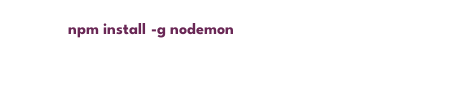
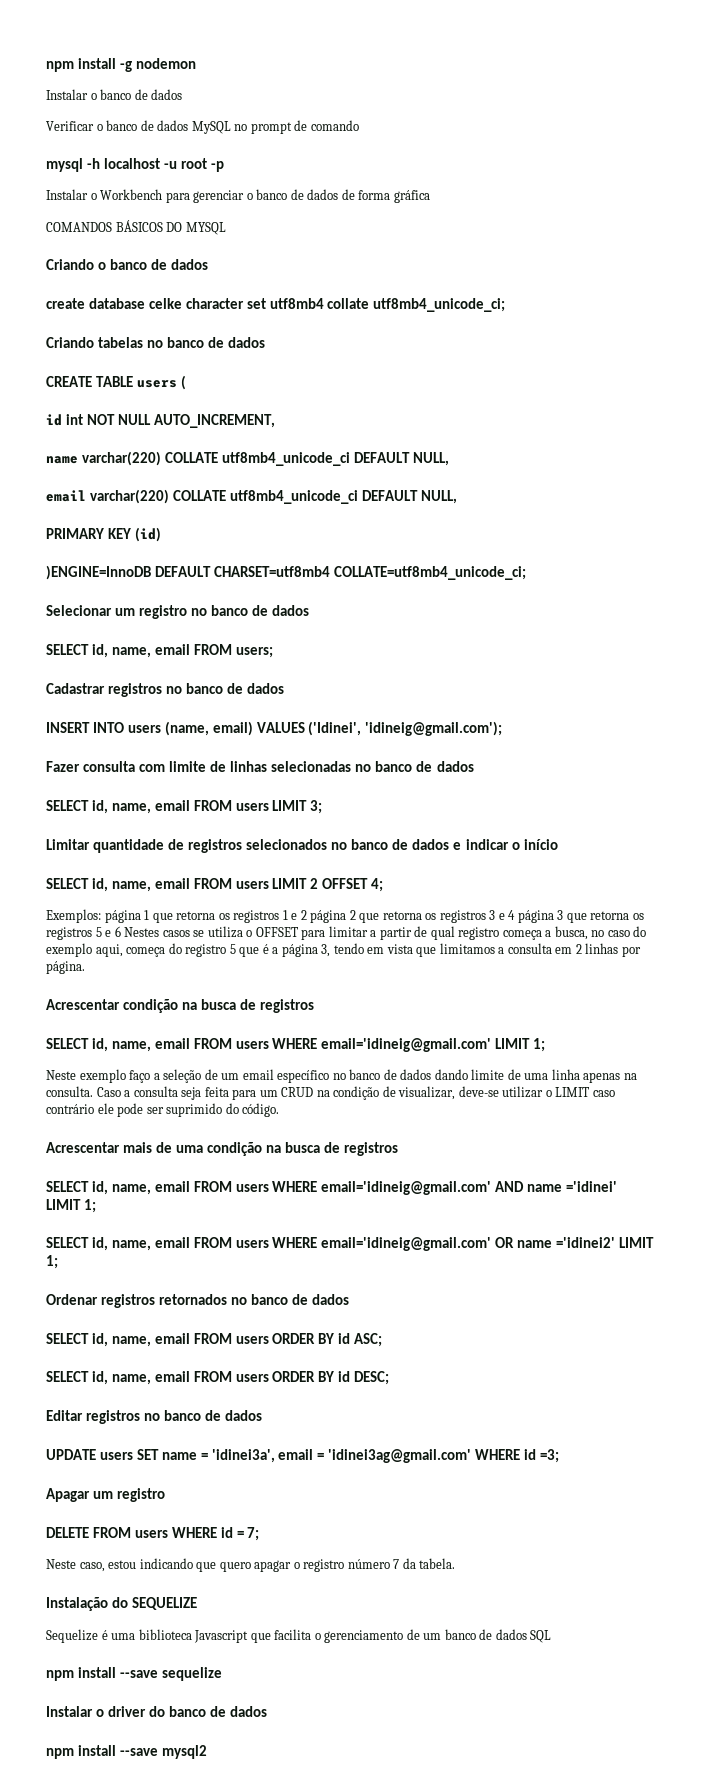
+ Instalar o banco de dados
+ Verificar o banco de dados MySQL no prompt de comando
+ mysql -h localhost -u root -p
+ Instalar o Workbench para gerenciar o banco de dados de forma gráfica
+ COMANDOS BÁSICOS DO MYSQL
+ Criando o banco de dados
+ create database celke character set utf8mb4 collate utf8mb4_unicode_ci;
+ Criando tabelas no banco de dados
+ CREATE TABLE users (
+ id int NOT NULL AUTO_INCREMENT,
+ name varchar(220) COLLATE utf8mb4_unicode_ci DEFAULT NULL,
+ email varchar(220) COLLATE utf8mb4_unicode_ci DEFAULT NULL,
+ PRIMARY KEY (id)
+ )ENGINE=InnoDB DEFAULT CHARSET=utf8mb4 COLLATE=utf8mb4_unicode_ci;
+ Selecionar um registro no banco de dados
+ SELECT id, name, email FROM users;
+ Cadastrar registros no banco de dados
+ INSERT INTO users (name, email) VALUES ('Idinei', 'idineig@gmail.com');
+ Fazer consulta com limite de linhas selecionadas no banco de dados
+ SELECT id, name, email FROM users LIMIT 3;
+ Limitar quantidade de registros selecionados no banco de dados e indicar o início
+ SELECT id, name, email FROM users LIMIT 2 OFFSET 4;
+ Exemplos: página 1 que retorna os registros 1 e 2 página 2 que retorna os registros 3 e 4 página 3 que retorna os registros 5 e 6 Nestes casos se utiliza o OFFSET para limitar a partir de qual registro começa a busca, no caso do exemplo aqui, começa do registro 5 que é a página 3, tendo em vista que limitamos a consulta em 2 linhas por página.
+ Acrescentar condição na busca de registros
+ SELECT id, name, email FROM users WHERE email='idineig@gmail.com' LIMIT 1;
+ Neste exemplo faço a seleção de um email específico no banco de dados dando limite de uma linha apenas na consulta. Caso a consulta seja feita para um CRUD na condição de visualizar, deve-se utilizar o LIMIT caso contrário ele pode ser suprimido do código.
+ Acrescentar mais de uma condição na busca de registros
+ SELECT id, name, email FROM users WHERE email='idineig@gmail.com' AND name ='idinei' LIMIT 1;
+ SELECT id, name, email FROM users WHERE email='idineig@gmail.com' OR name ='idinei2' LIMIT 1;
+ Ordenar registros retornados no banco de dados
+ SELECT id, name, email FROM users ORDER BY id ASC;
+ SELECT id, name, email FROM users ORDER BY id DESC;
+ Editar registros no banco de dados
+ UPDATE users SET name = 'idinei3a', email = 'idinei3ag@gmail.com' WHERE id =3;
+ Apagar um registro
+ DELETE FROM users WHERE id = 7;
+ Neste caso, estou indicando que quero apagar o registro número 7 da tabela.
+ Instalação do SEQUELIZE
+ Sequelize é uma biblioteca Javascript que facilita o gerenciamento de um banco de dados SQL
+ npm install --save sequelize
+ Instalar o driver do banco de dados
+ npm install --save mysql2

